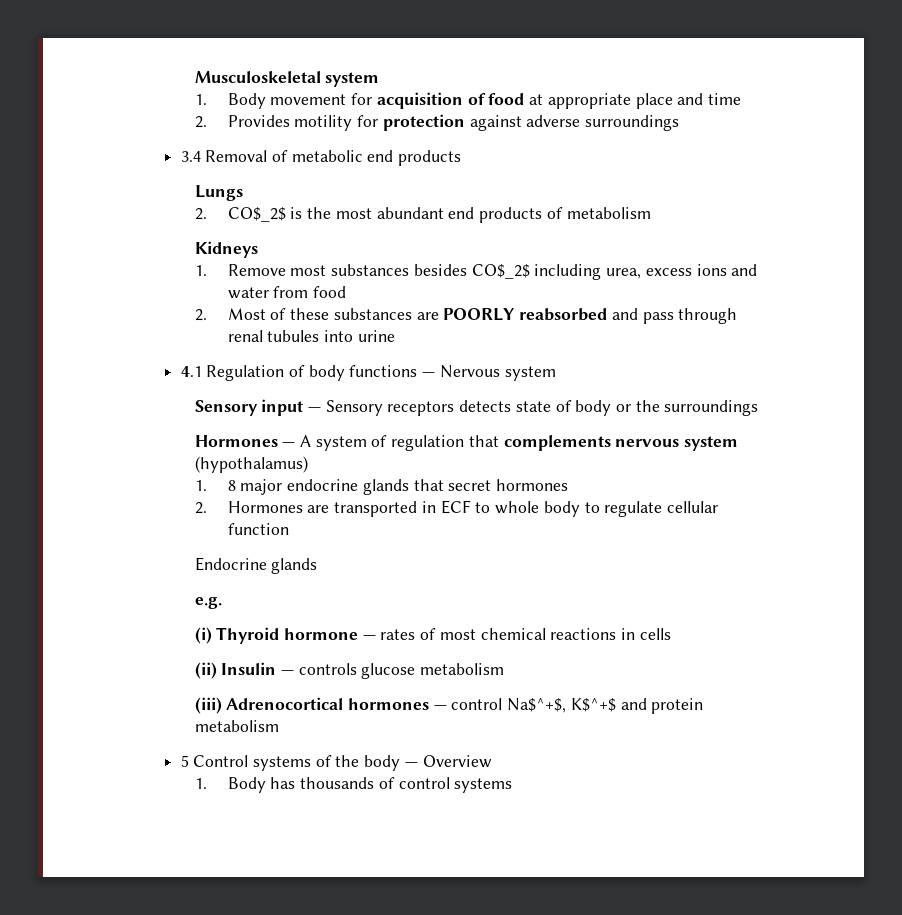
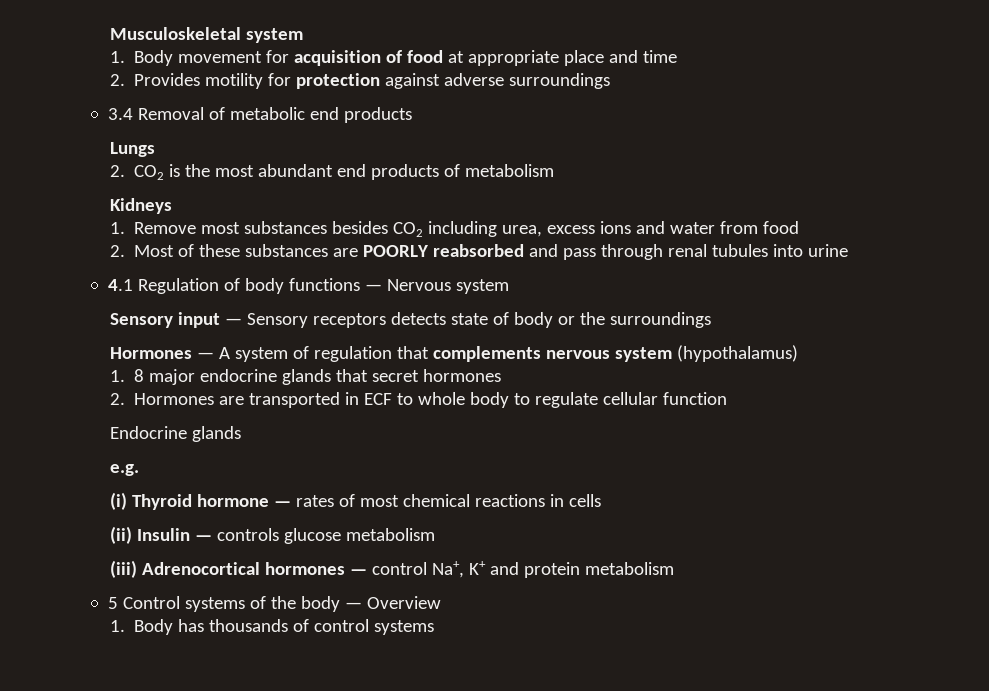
- 2. CO$_2$ is the most abundant end products of metabolism
+ 2. CO2 is the most abundant end products of metabolism
- 1. Remove most substances besides CO$_2$ including urea, excess ions and water from food
+ 1. Remove most substances besides CO2 including urea, excess ions and water from food
- (iii) Adrenocortical hormones — control Na$^+$, K$^+$ and protein metabolism
+ (iii) Adrenocortical hormones — control Na+, K+ and protein metabolism

